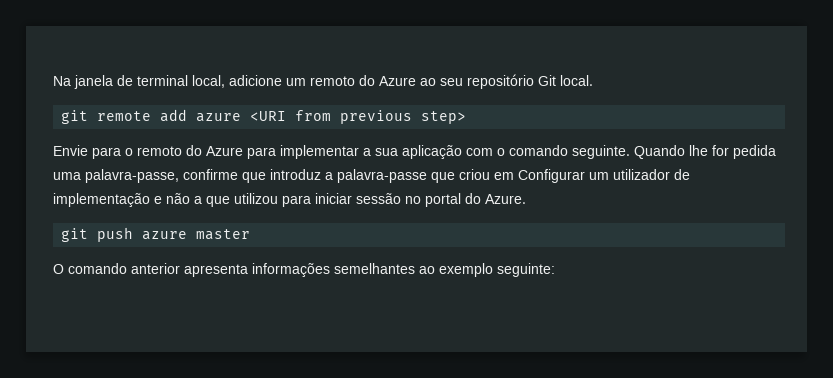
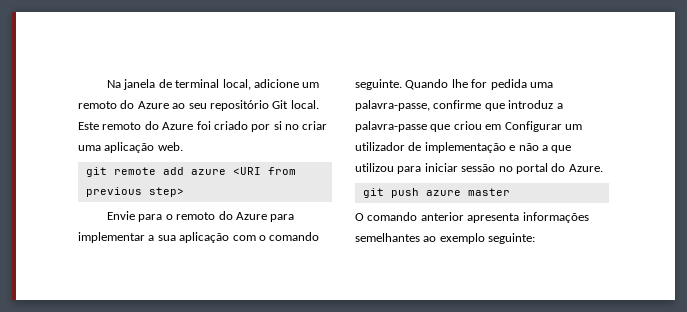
+ Este remoto do Azure foi criado por si no criar uma aplicação web.

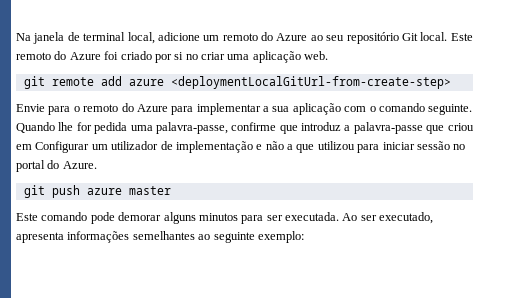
- git remote add azure <URI from previous step>
+ git remote add azure <deploymentLocalGitUrl-from-create-step>
- O comando anterior apresenta informações semelhantes ao exemplo seguinte:
+ Este comando pode demorar alguns minutos para ser executada. Ao ser executado, apresenta informações semelhantes ao seguinte exemplo:

